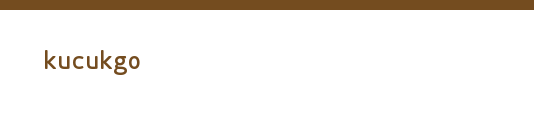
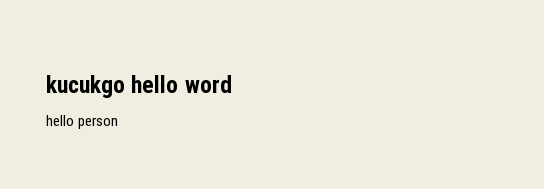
- kucukgo
+ kucukgo hello word
+ hello person

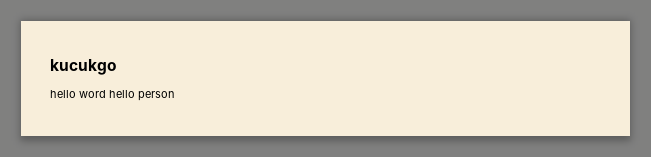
- kucukgo hello word
- hello person
+ kucukgo
+ hello word hello person

